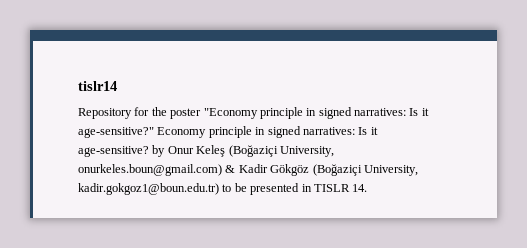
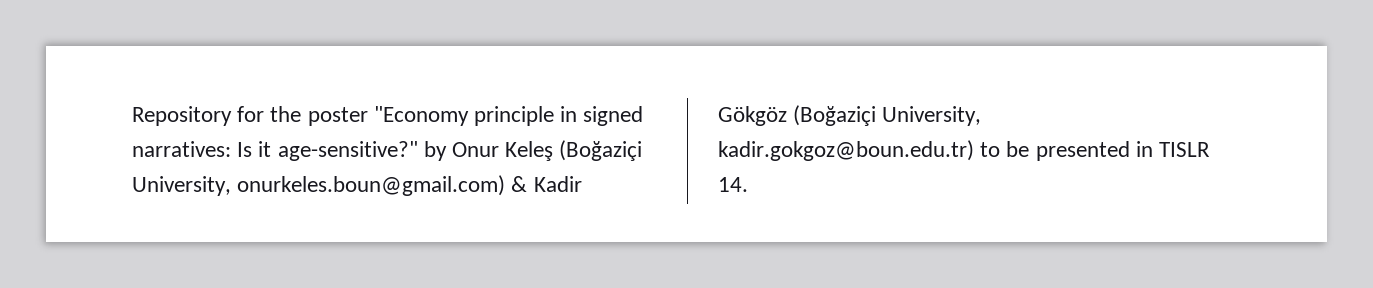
- tislr14
- Repository for the poster "Economy principle in signed narratives: Is it age-sensitive?" Economy principle in signed narratives: Is it age-sensitive? by Onur Keleş (Boğaziçi University, onurkeles.boun@gmail.com) & Kadir Gökgöz (Boğaziçi University, kadir.gokgoz1@boun.edu.tr) to be presented in TISLR 14.
+ Repository for the poster "Economy principle in signed narratives: Is it age-sensitive?" by Onur Keleş (Boğaziçi University, onurkeles.boun@gmail.com) & Kadir Gökgöz (Boğaziçi University, kadir.gokgoz@boun.edu.tr) to be presented in TISLR 14.

